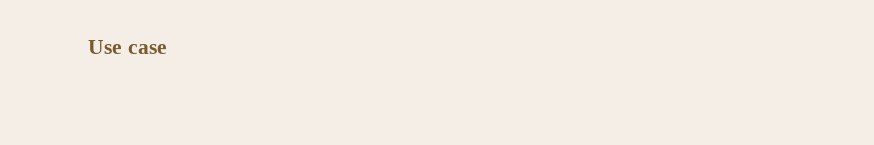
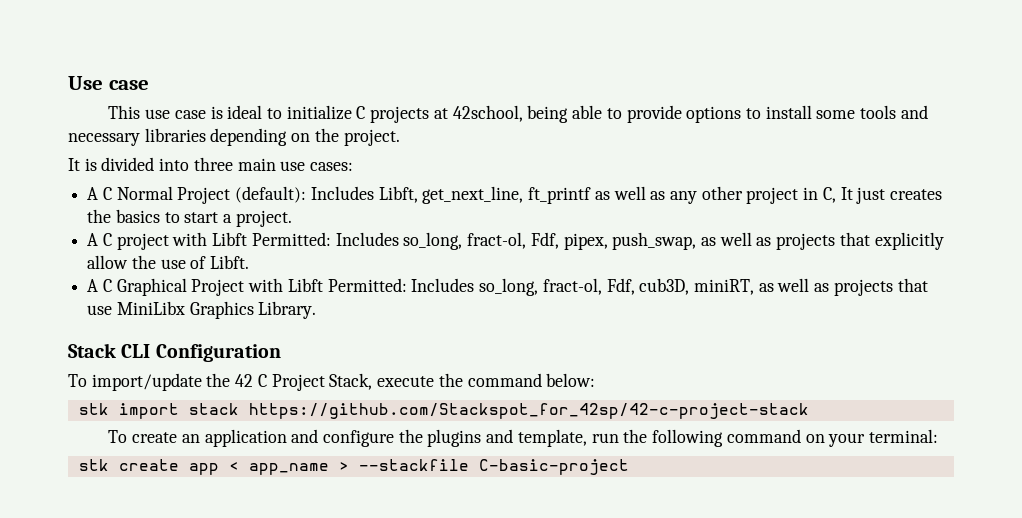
+ This use case is ideal to initialize C projects at 42school, being able to provide options to install some tools and necessary libraries depending on the project.
+ It is divided into three main use cases:
+ A C Normal Project (default): Includes Libft, get_next_line, ft_printf as well as any other project in C, It just creates the basics to start a project.
+ A C project with Libft Permitted: Includes so_long, fract-ol, Fdf, pipex, push_swap, as well as projects that explicitly allow the use of Libft.
+ A C Graphical Project with Libft Permitted: Includes so_long, fract-ol, Fdf, cub3D, miniRT, as well as projects that use MiniLibx Graphics Library.
+ Stack CLI Configuration
+ To import/update the 42 C Project Stack, execute the command below:
+ stk import stack https://github.com/Stackspot_for_42sp/42-c-project-stack
+ To create an application and configure the plugins and template, run the following command on your terminal:
+ stk create app < app_name > --stackfile C-basic-project

